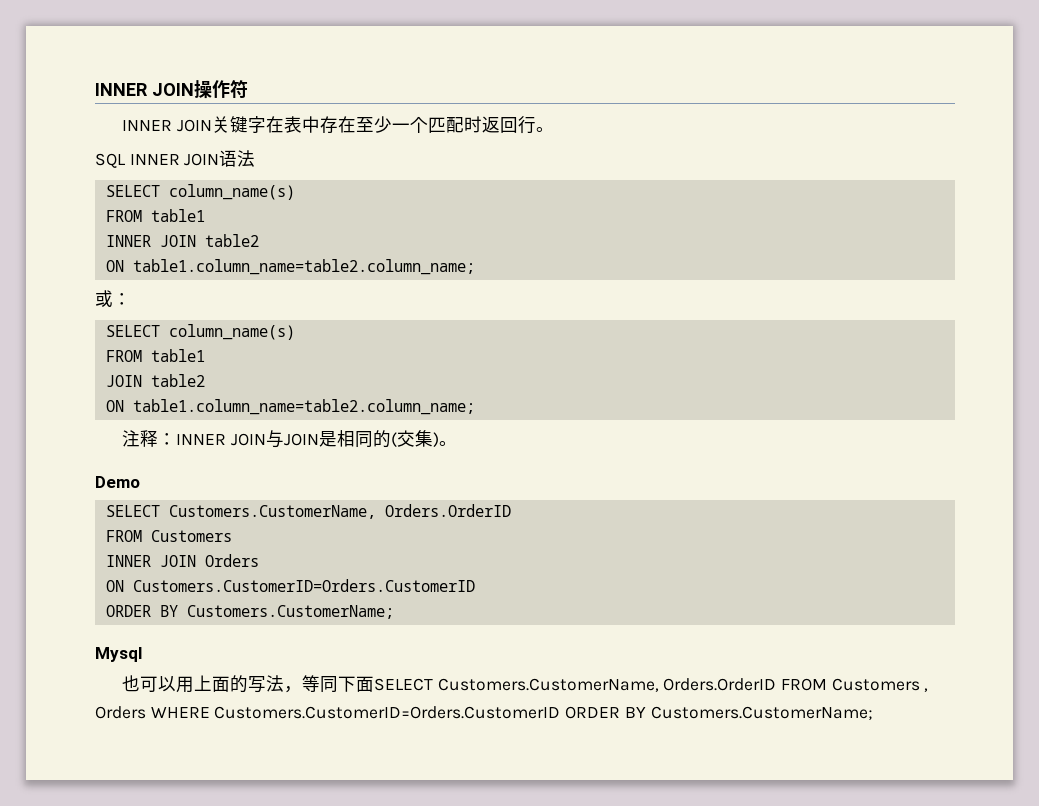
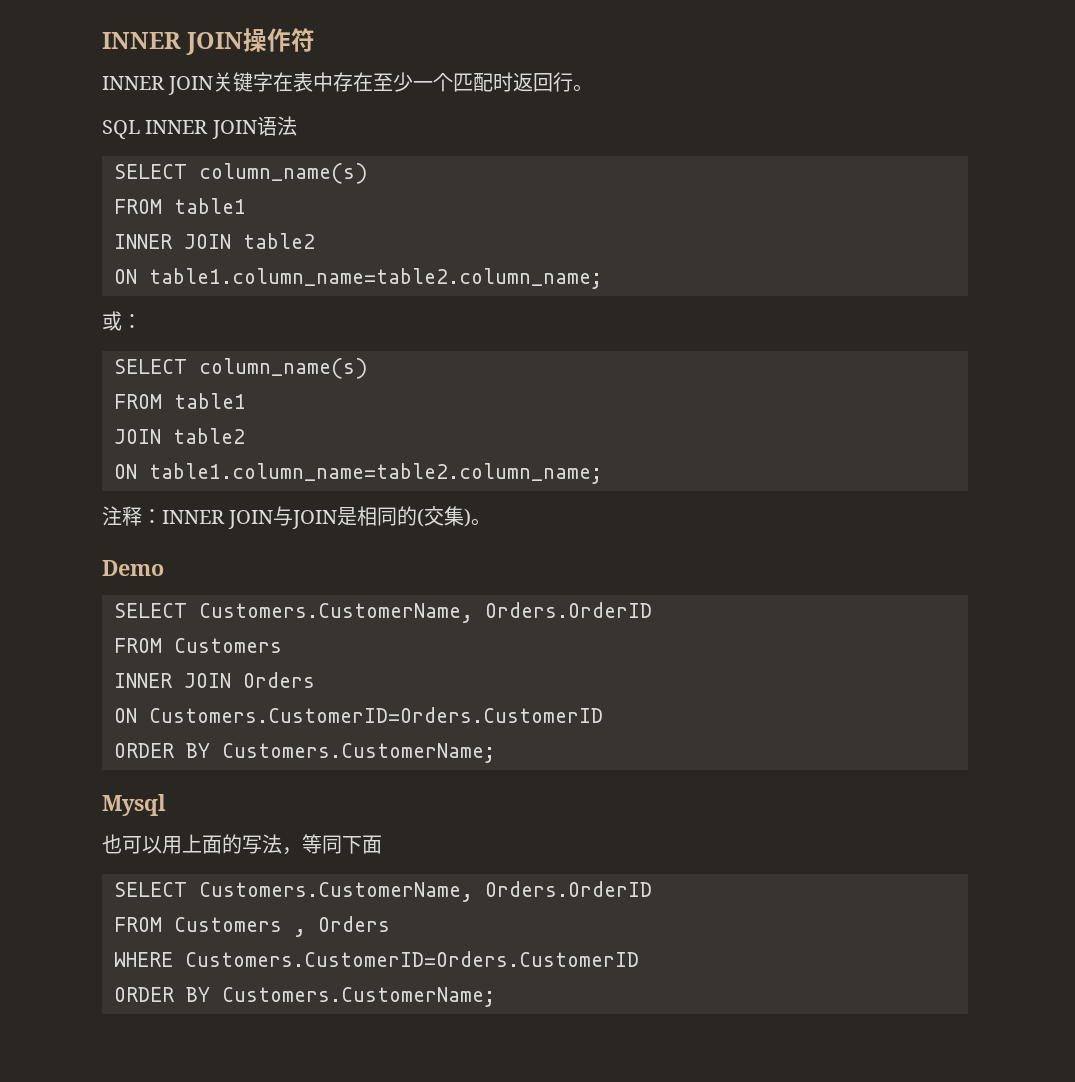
- 也可以用上面的写法，等同下面SELECT Customers.CustomerName, Orders.OrderID FROM Customers , Orders WHERE Customers.CustomerID=Orders.CustomerID ORDER BY Customers.CustomerName;
+ 也可以用上面的写法，等同下面
+ SELECT Customers.CustomerName, Orders.OrderID
+ FROM Customers , Orders
+ WHERE Customers.CustomerID=Orders.CustomerID
+ ORDER BY Customers.CustomerName;

